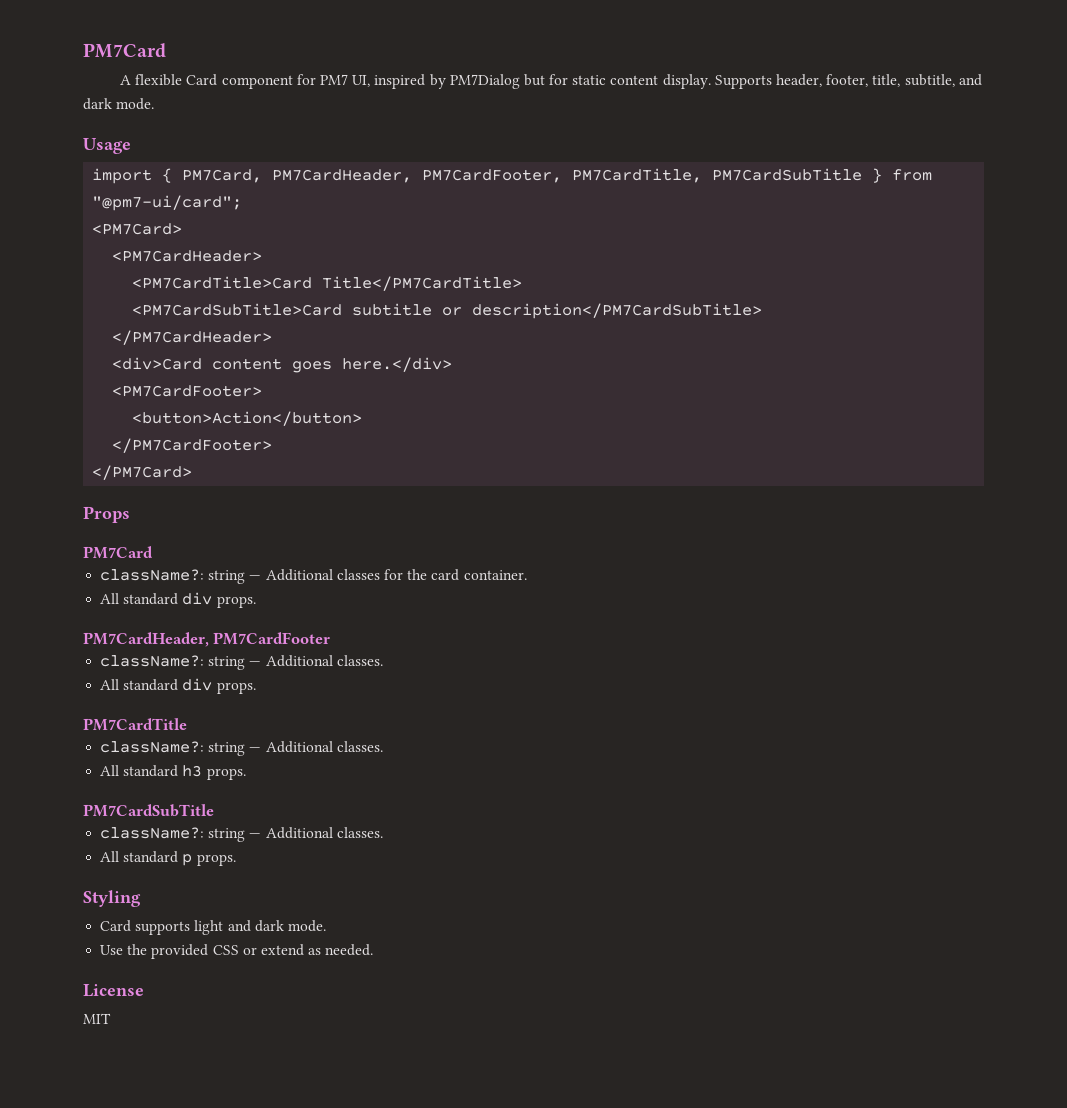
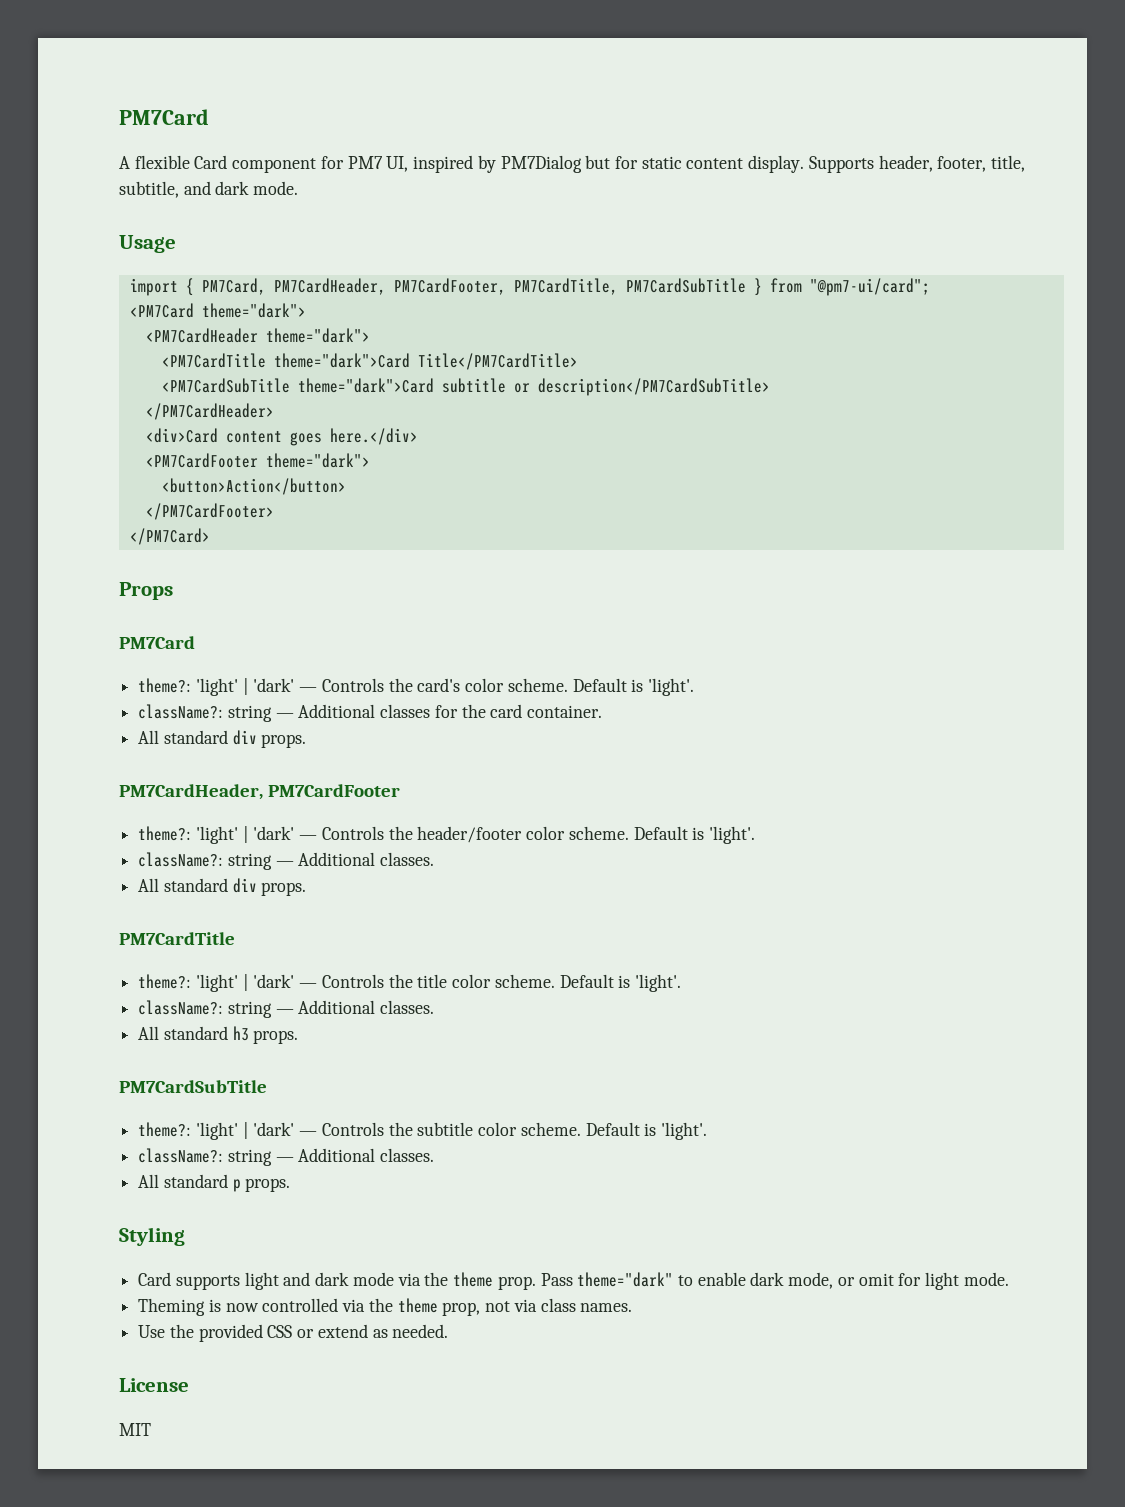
- <PM7Card>
- <PM7CardHeader>
- <PM7CardTitle>Card Title</PM7CardTitle>
+ <PM7Card theme="dark">
+ <PM7CardHeader theme="dark">
+ <PM7CardTitle theme="dark">Card Title</PM7CardTitle>
- <PM7CardSubTitle>Card subtitle or description</PM7CardSubTitle>
+ <PM7CardSubTitle theme="dark">Card subtitle or description</PM7CardSubTitle>
- <PM7CardFooter>
+ <PM7CardFooter theme="dark">
+ theme?: 'light' | 'dark' — Controls the card's color scheme. Default is 'light'.
+ theme?: 'light' | 'dark' — Controls the header/footer color scheme. Default is 'light'.
+ theme?: 'light' | 'dark' — Controls the title color scheme. Default is 'light'.
+ theme?: 'light' | 'dark' — Controls the subtitle color scheme. Default is 'light'.
- Card supports light and dark mode.
+ Card supports light and dark mode via the theme prop. Pass theme="dark" to enable dark mode, or omit for light mode.
+ Theming is now controlled via the theme prop, not via class names.

